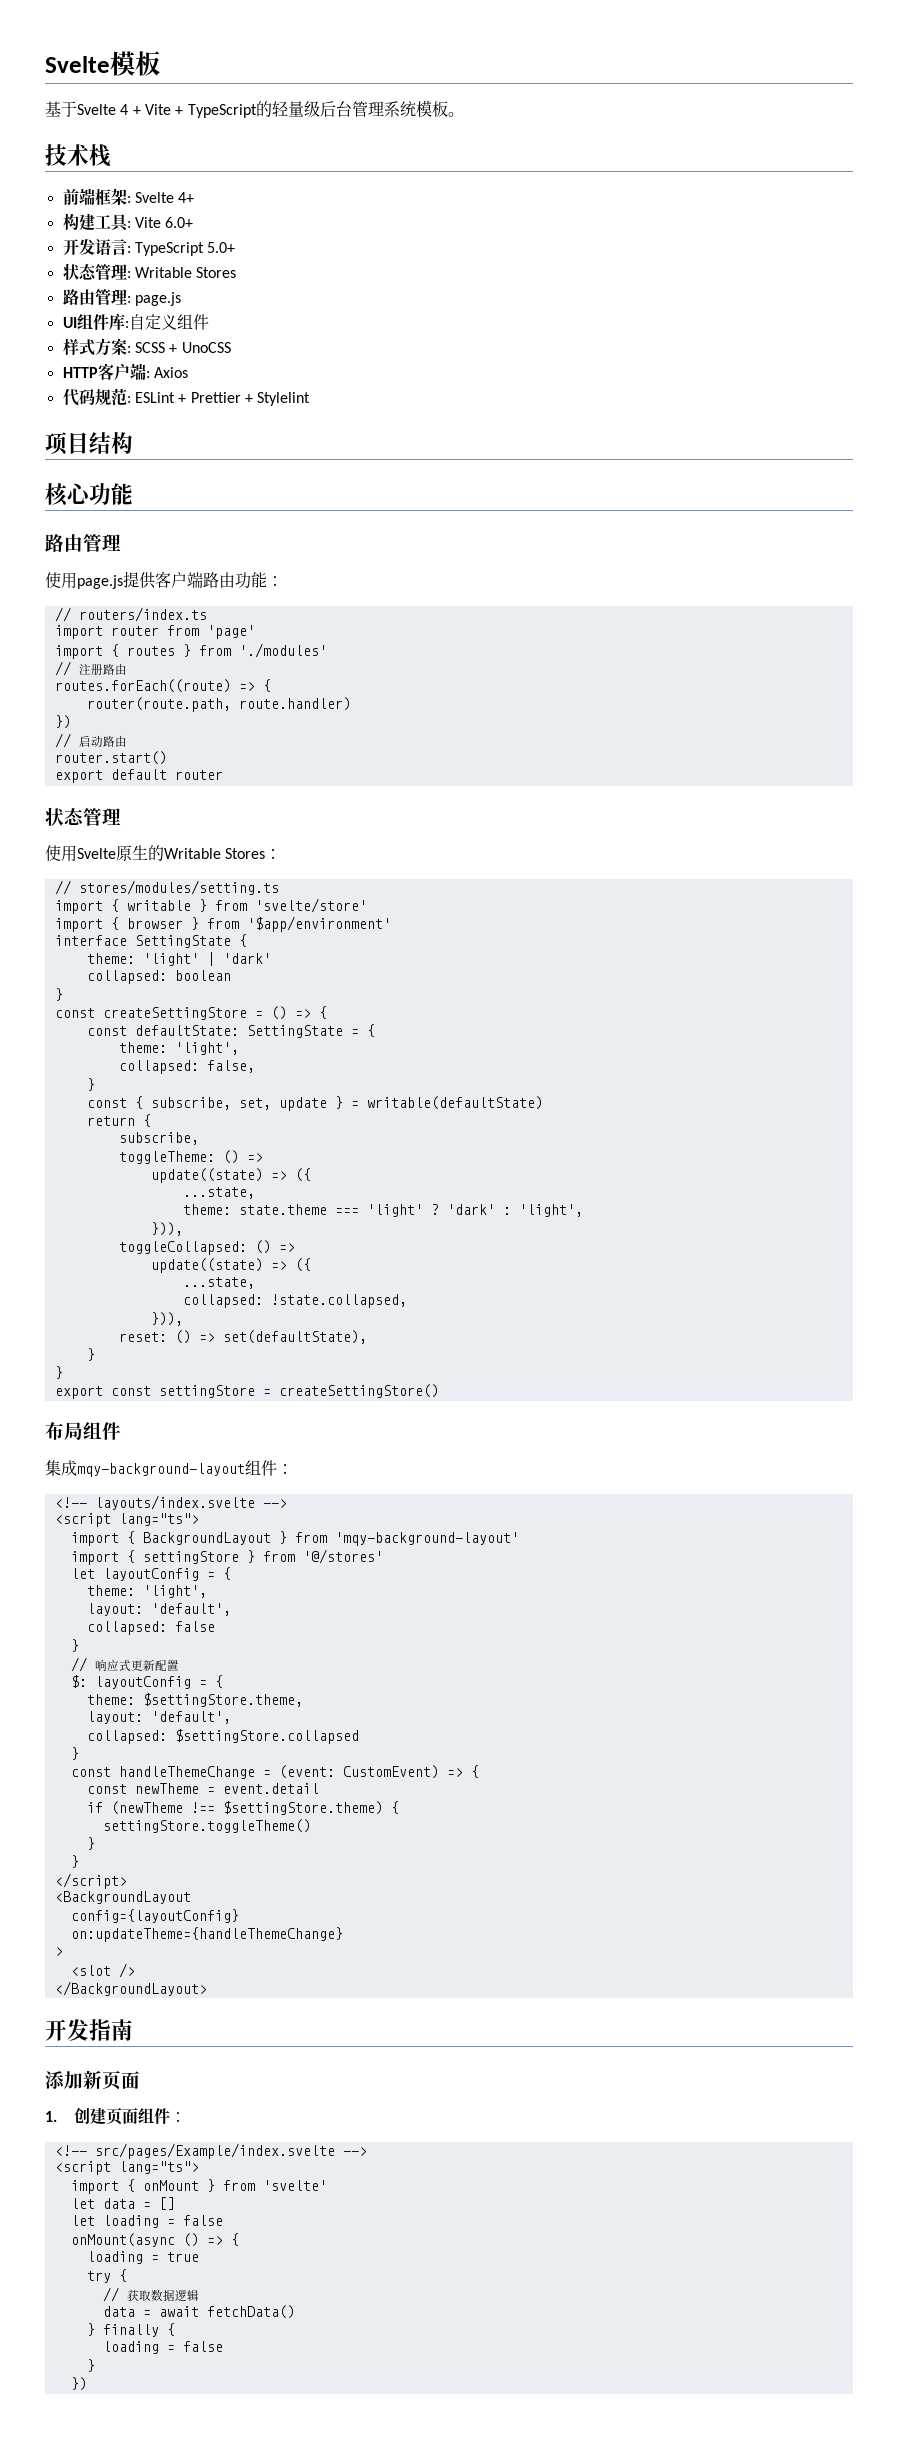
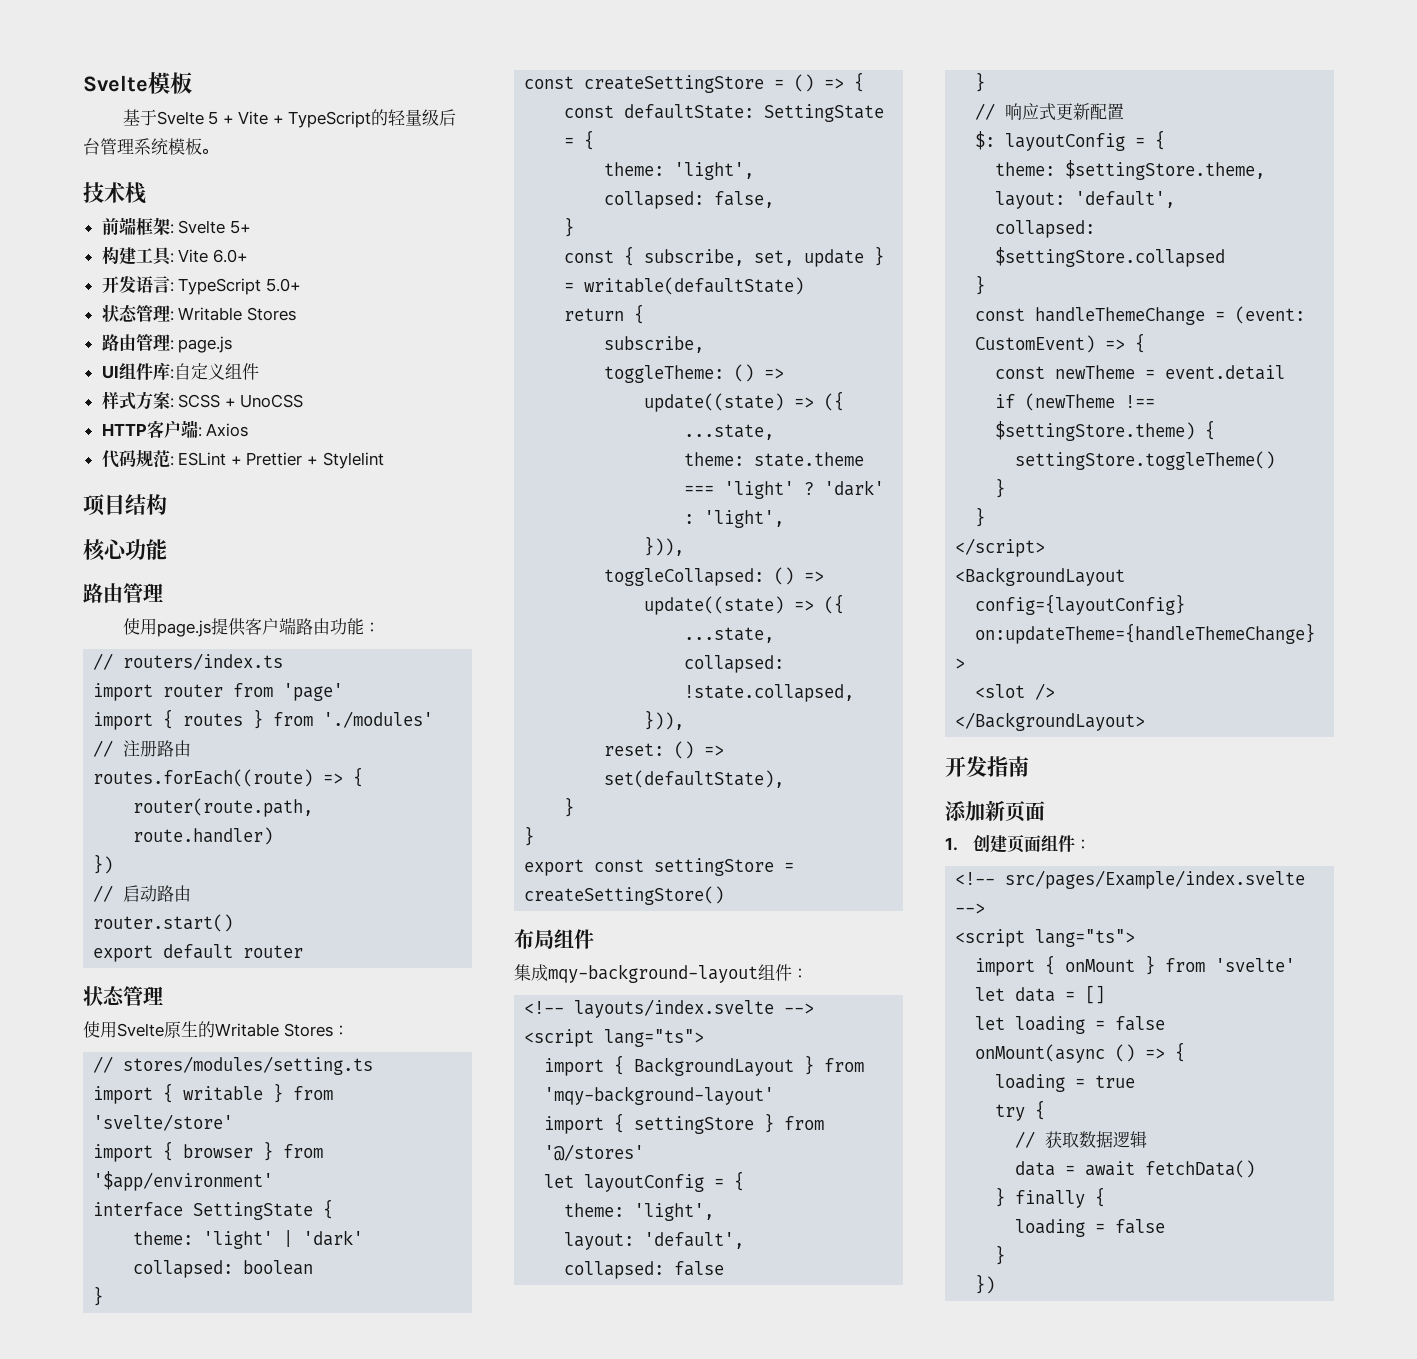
- 基于Svelte 4 + Vite + TypeScript的轻量级后台管理系统模板。
+ 基于Svelte 5 + Vite + TypeScript的轻量级后台管理系统模板。
- 前端框架: Svelte 4+
+ 前端框架: Svelte 5+

